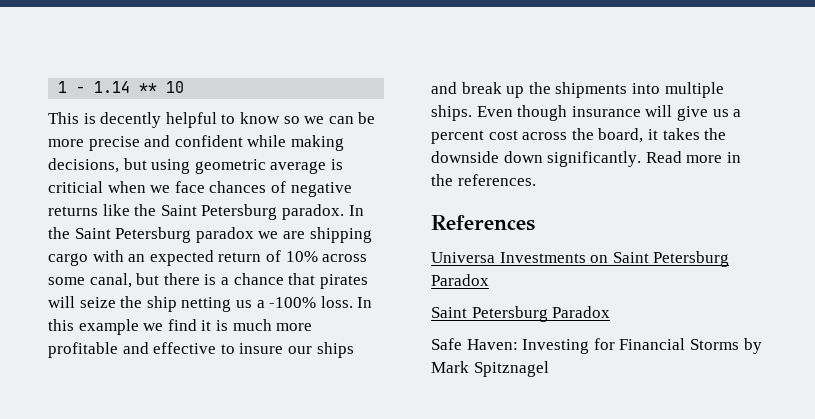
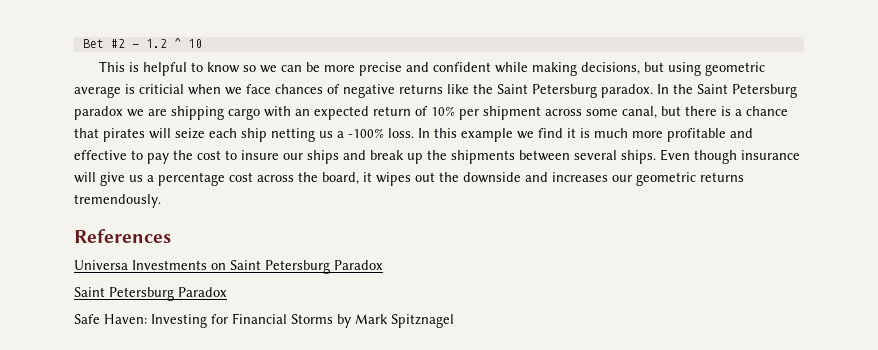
- 1 - 1.14 ** 10
+ Bet #2 - 1.2 ^ 10
- This is decently helpful to know so we can be more precise and confident while making decisions, but using geometric average is criticial when we face chances of negative returns like the Saint Petersburg paradox.
+ This is helpful to know so we can be more precise and confident while making decisions, but using geometric average is criticial when we face chances of negative returns like the Saint Petersburg paradox.
- In the Saint Petersburg paradox we are shipping cargo with an expected return of 10% across some canal, but there is a chance that pirates will seize the ship netting us a -100% loss.
+ In the Saint Petersburg paradox we are shipping cargo with an expected return of 10% per shipment across some canal, but there is a chance that pirates will seize each ship netting us a -100% loss.
- In this example we find it is much more profitable and effective to insure our ships and break up the shipments into multiple ships.
+ In this example we find it is much more profitable and effective to pay the cost to insure our ships and break up the shipments between several ships.
- Even though insurance will give us a percent cost across the board, it takes the downside down significantly. Read more in the references.
+ Even though insurance will give us a percentage cost across the board, it wipes out the downside and increases our geometric returns tremendously.

